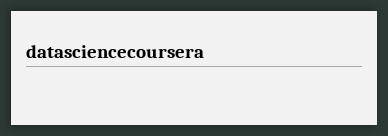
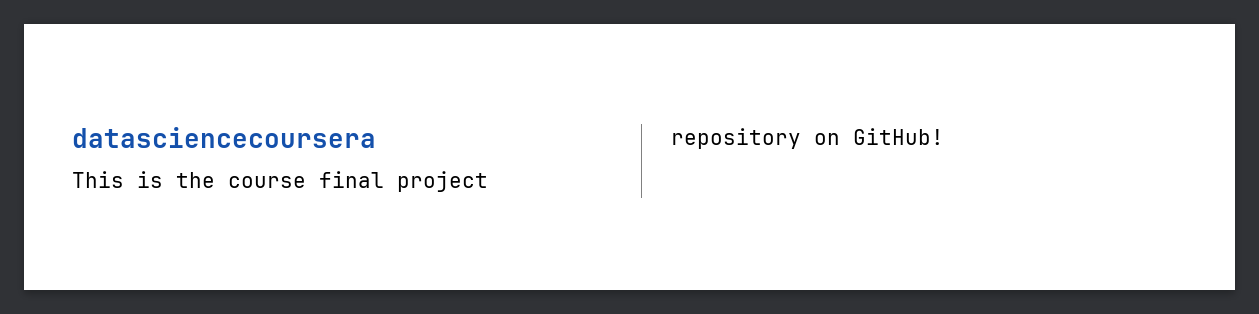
+ This is the course final project repository on GitHub!

